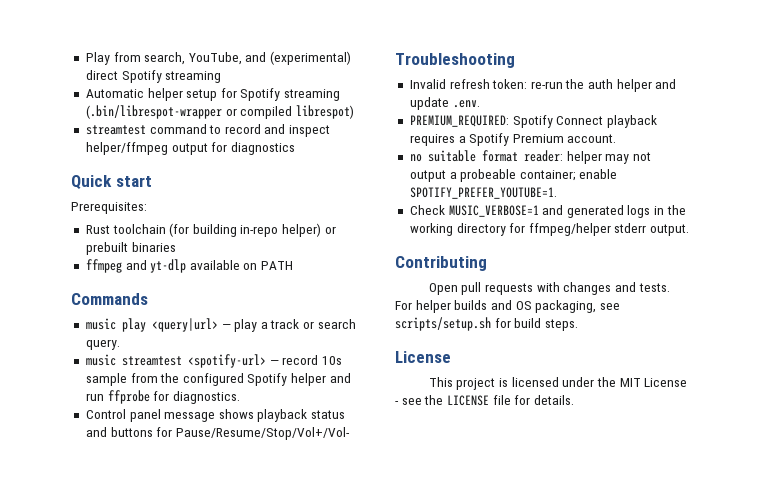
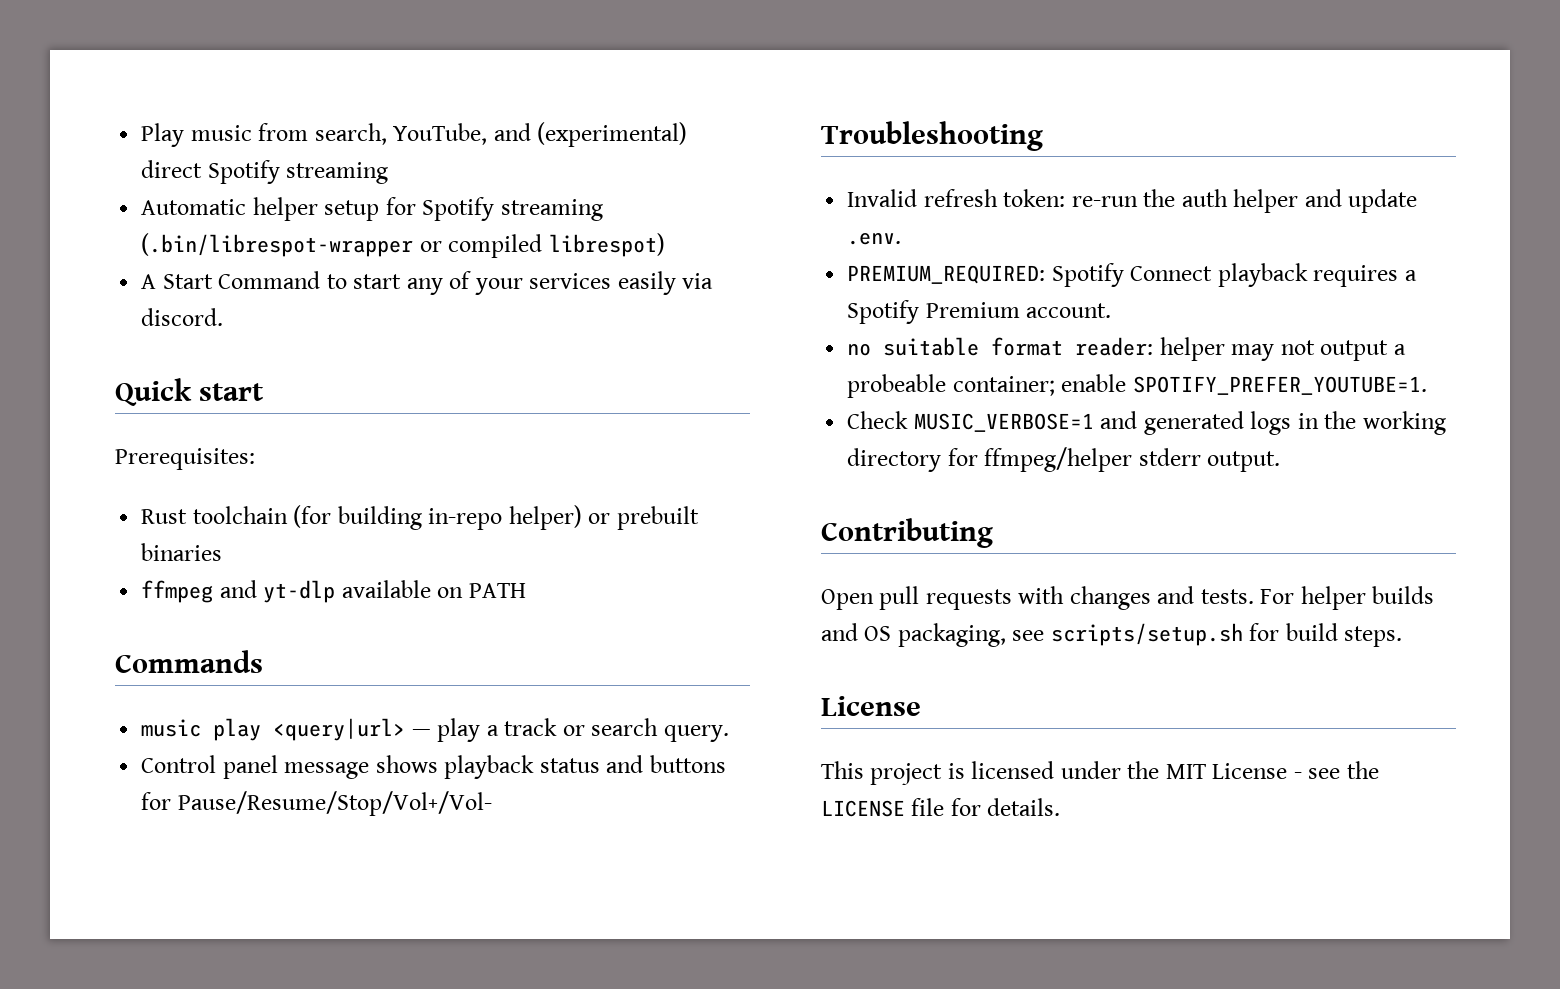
- Play from search, YouTube, and (experimental) direct Spotify streaming
+ Play music from search, YouTube, and (experimental) direct Spotify streaming
- streamtest command to record and inspect helper/ffmpeg output for diagnostics
+ A Start Command to start any of your services easily via discord.
- music streamtest <spotify-url> — record 10s sample from the configured Spotify helper and run ffprobe for diagnostics.

